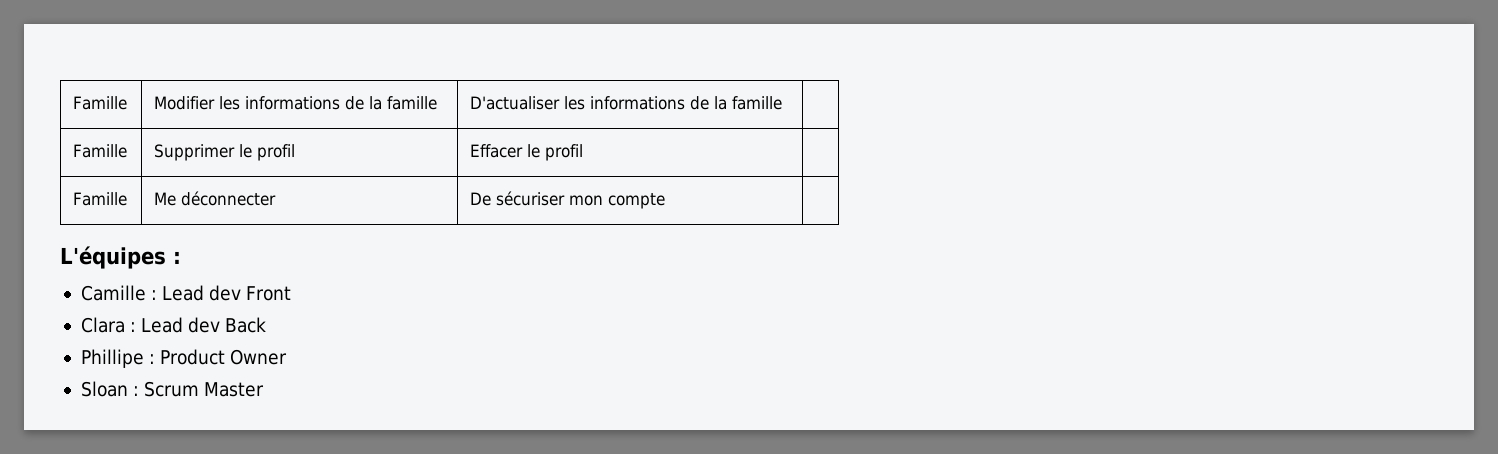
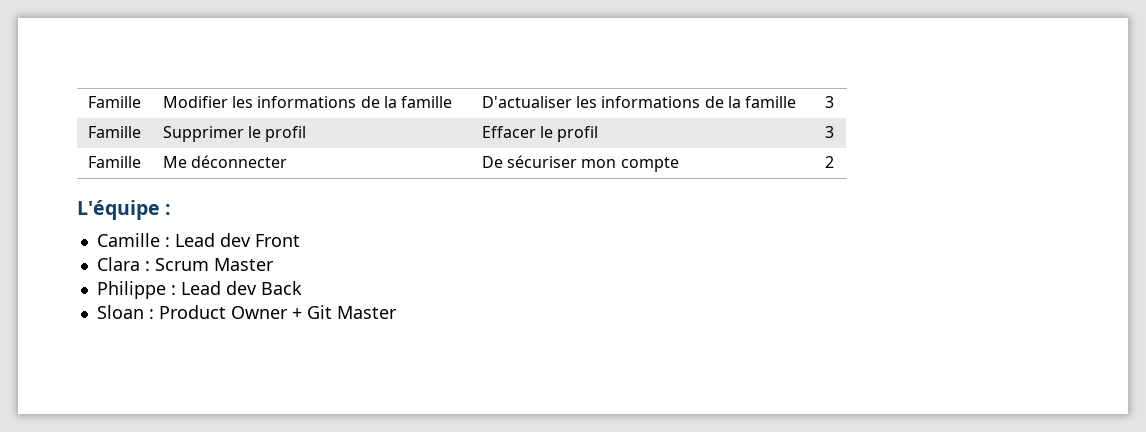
- Famille | Modifier les informations de la famille | D'actualiser les informations de la famille |
+ Famille | Modifier les informations de la famille | D'actualiser les informations de la famille | 3
- Famille | Supprimer le profil | Effacer le profil |
+ Famille | Supprimer le profil | Effacer le profil | 3
- Famille | Me déconnecter | De sécuriser mon compte |
- L'équipes :
+ Famille | Me déconnecter | De sécuriser mon compte | 2
+ L'équipe :
- Clara : Lead dev Back
+ Clara : Scrum Master
+ Philippe : Lead dev Back
- Phillipe : Product Owner
- Sloan : Scrum Master
+ Sloan : Product Owner + Git Master

